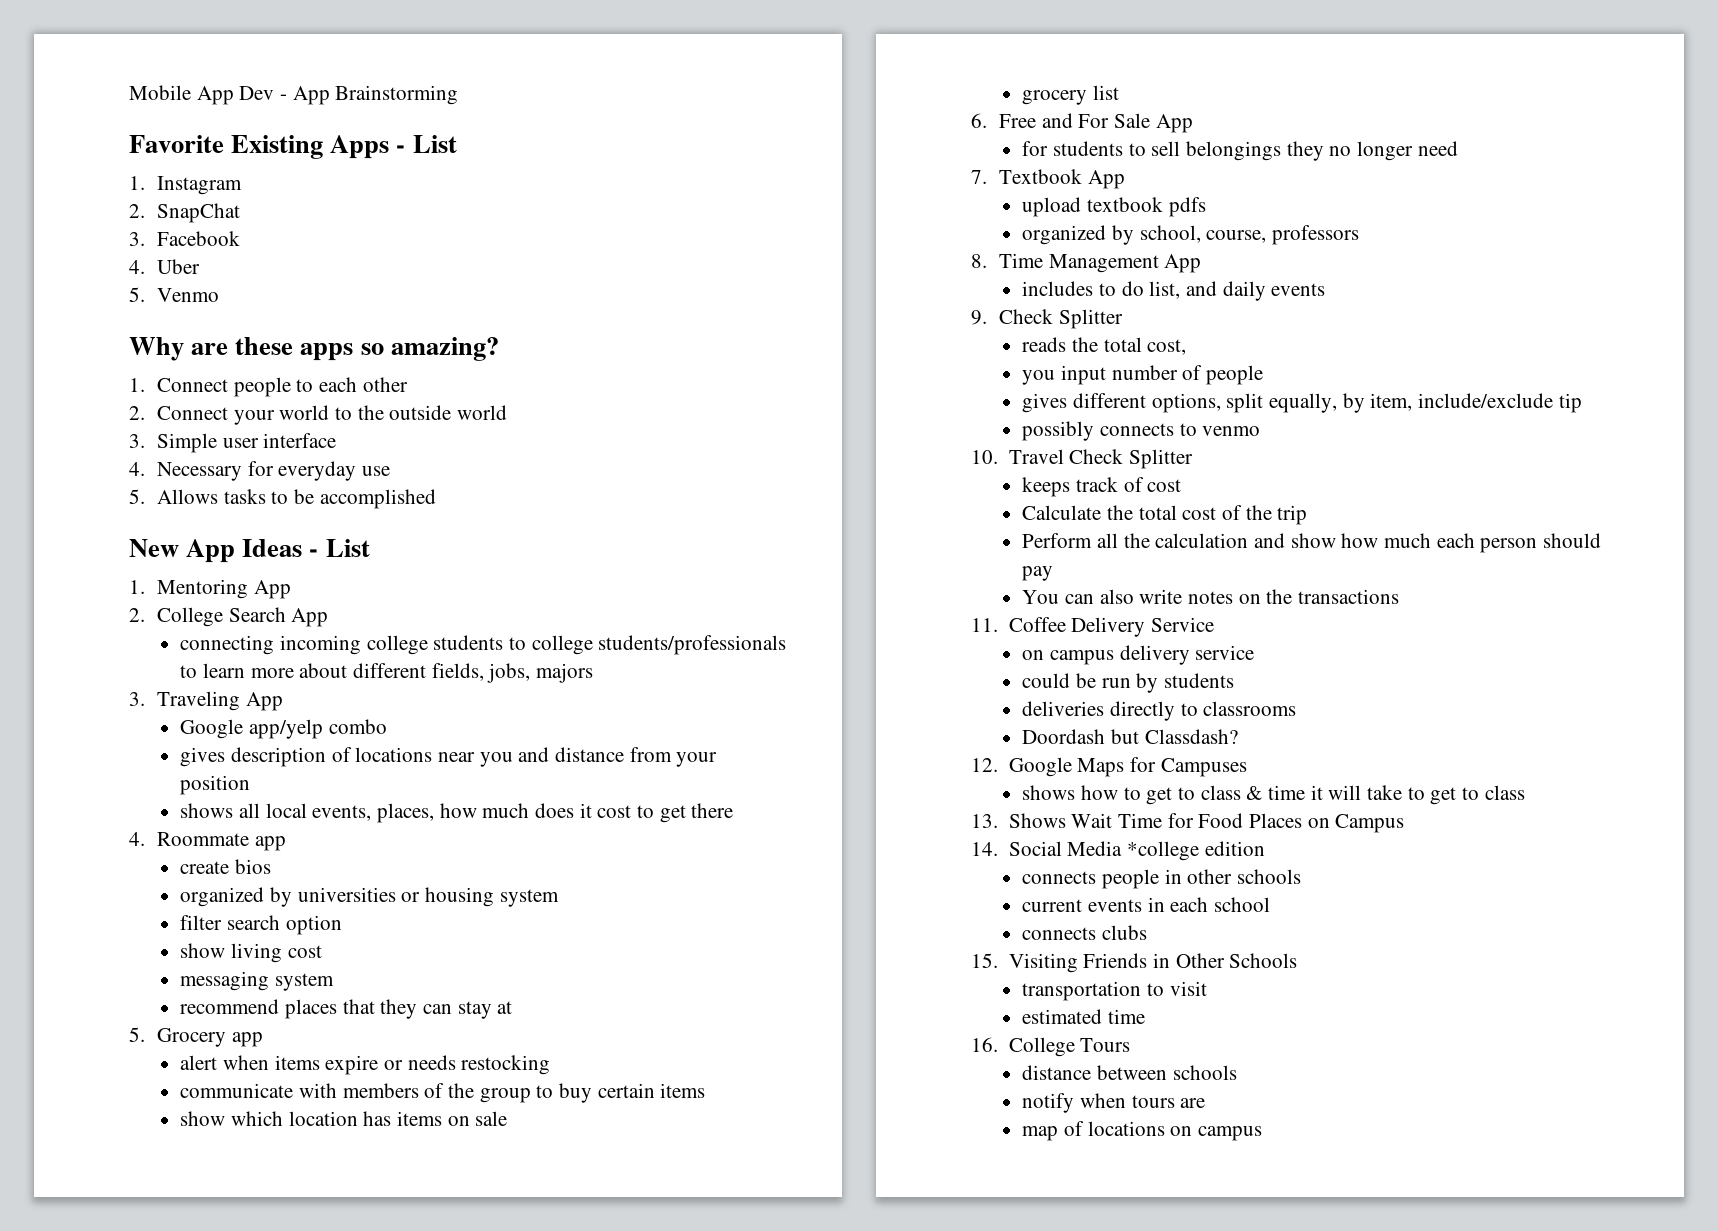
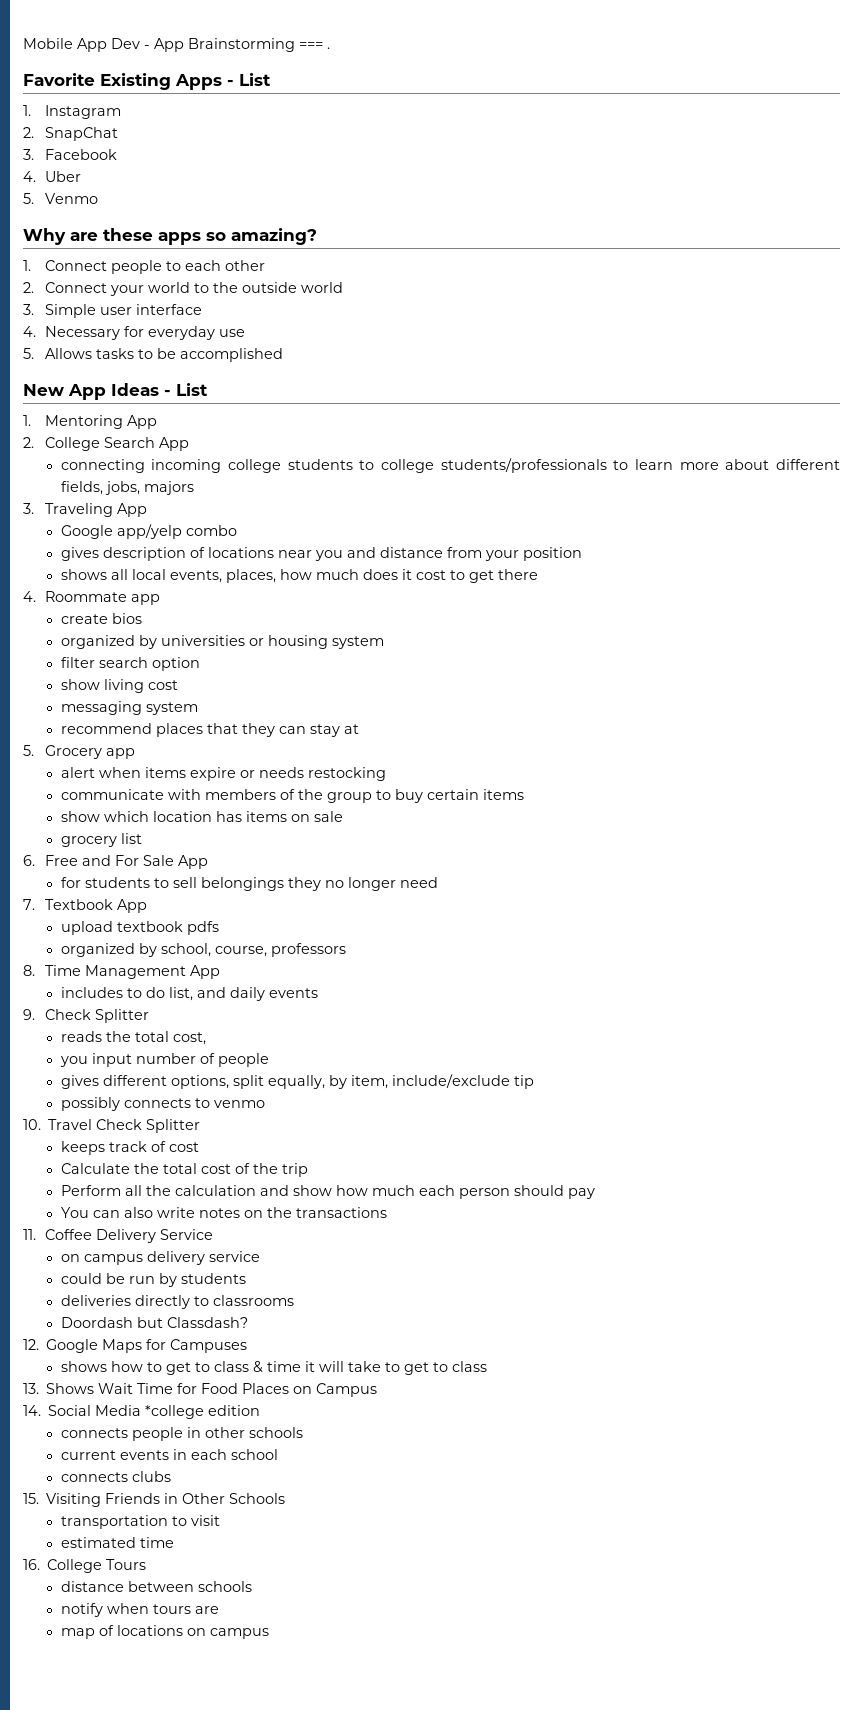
- Mobile App Dev - App Brainstorming
+ Mobile App Dev - App Brainstorming === .

